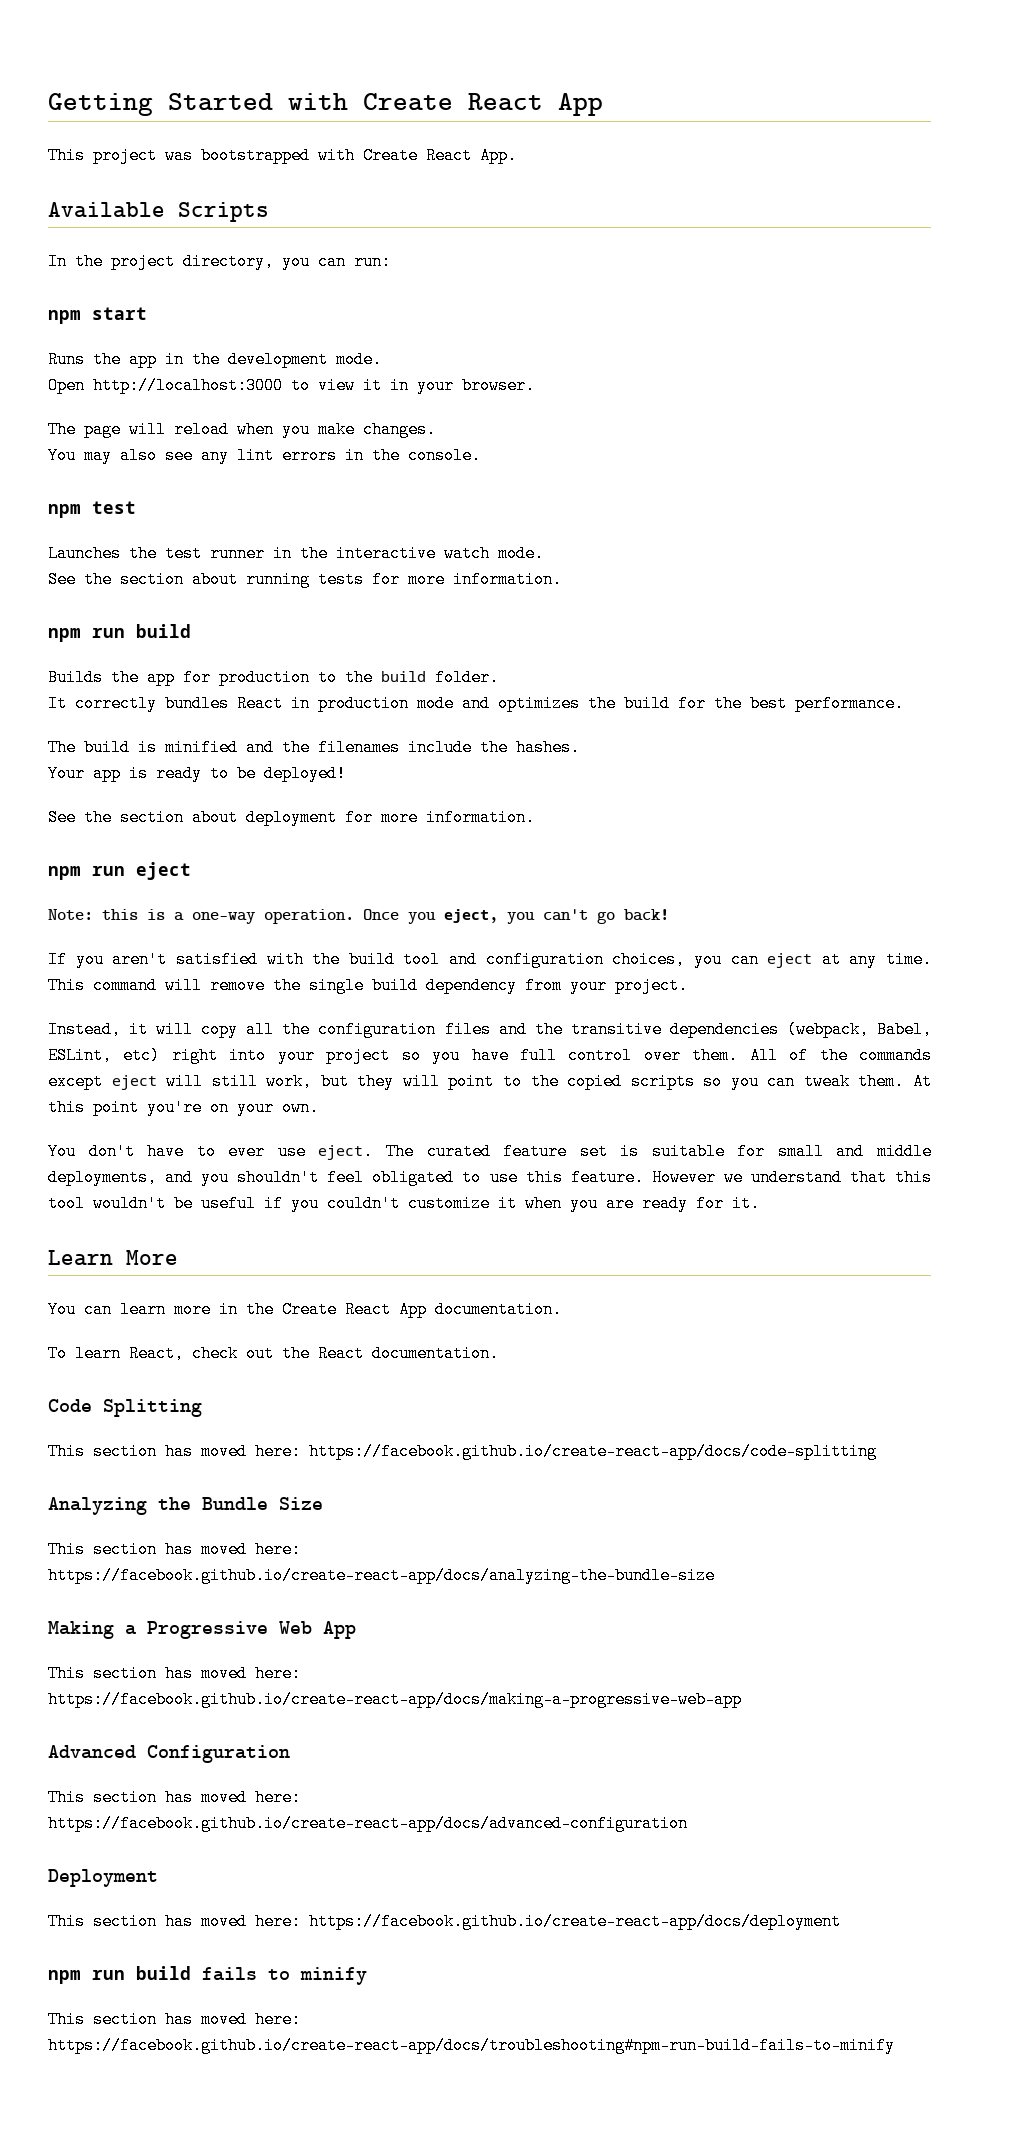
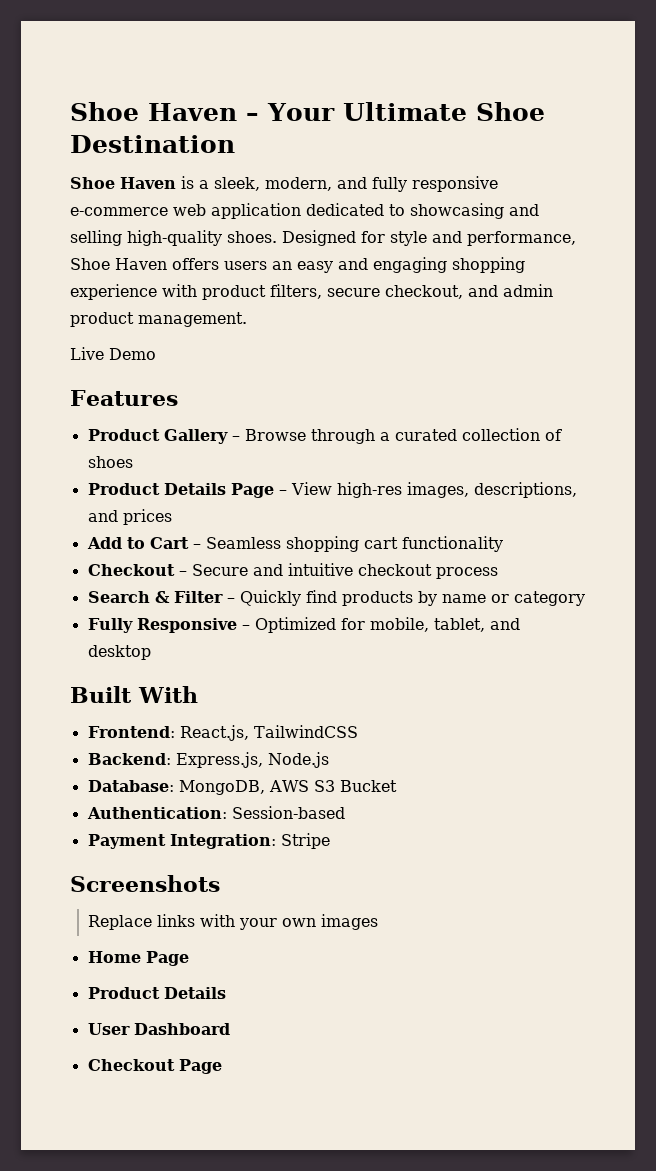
- Getting Started with Create React App
- This project was bootstrapped with Create React App.
- Available Scripts
- In the project directory, you can run:
- npm start
- Runs the app in the development mode.
- Open http://localhost:3000 to view it in your browser.
- The page will reload when you make changes.
- You may also see any lint errors in the console.
- npm test
- Launches the test runner in the interactive watch mode.
- See the section about running tests for more information.
- npm run build
- Builds the app for production to the build folder.
- It correctly bundles React in production mode and optimizes the build for the best performance.
- The build is minified and the filenames include the hashes.
- Your app is ready to be deployed!
- See the section about deployment for more information.
- npm run eject
- Note: this is a one-way operation. Once you eject, you can't go back!
- If you aren't satisfied with the build tool and configuration choices, you can eject at any time. This command will remove the single build dependency from your project.
- Instead, it will copy all the configuration files and the transitive dependencies (webpack, Babel, ESLint, etc) right into your project so you have full control over them. All of the commands except eject will still work, but they will point to the copied scripts so you can tweak them. At this point you're on your own.
- You don't have to ever use eject. The curated feature set is suitable for small and middle deployments, and you shouldn't feel obligated to use this feature. However we understand that this tool wouldn't be useful if you couldn't customize it when you are ready for it.
- Learn More
- You can learn more in the Create React App documentation.
- To learn React, check out the React documentation.
- Code Splitting
- This section has moved here: https://facebook.github.io/create-react-app/docs/code-splitting
- Analyzing the Bundle Size
- This section has moved here: https://facebook.github.io/create-react-app/docs/analyzing-the-bundle-size
- Making a Progressive Web App
- This section has moved here: https://facebook.github.io/create-react-app/docs/making-a-progressive-web-app
- Advanced Configuration
- This section has moved here: https://facebook.github.io/create-react-app/docs/advanced-configuration
- Deployment
- This section has moved here: https://facebook.github.io/create-react-app/docs/deployment
- npm run build fails to minify
- This section has moved here: https://facebook.github.io/create-react-app/docs/troubleshooting#npm-run-build-fails-to-minify
+ Shoe Haven – Your Ultimate Shoe Destination
+ Shoe Haven is a sleek, modern, and fully responsive e-commerce web application dedicated to showcasing and selling high-quality shoes. Designed for style and performance, Shoe Haven offers users an easy and engaging shopping experience with product filters, secure checkout, and admin product management.
+ Live Demo
+ Features
+ Product Gallery – Browse through a curated collection of shoes
+ Product Details Page – View high-res images, descriptions, and prices
+ Add to Cart – Seamless shopping cart functionality
+ Checkout – Secure and intuitive checkout process
+ Search & Filter – Quickly find products by name or category
+ Fully Responsive – Optimized for mobile, tablet, and desktop
+ Built With
+ Frontend: React.js, TailwindCSS
+ Backend: Express.js, Node.js
+ Database: MongoDB, AWS S3 Bucket
+ Authentication: Session-based
+ Payment Integration: Stripe
+ Screenshots
+ Replace links with your own images
+ Home Page
+ Product Details
+ User Dashboard
+ Checkout Page

